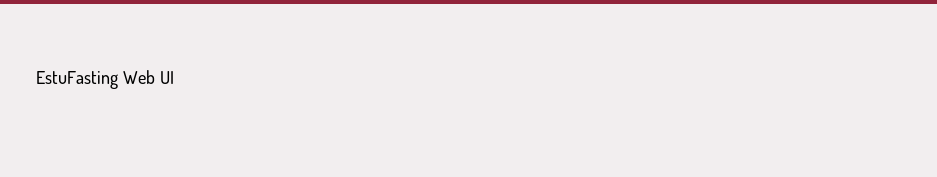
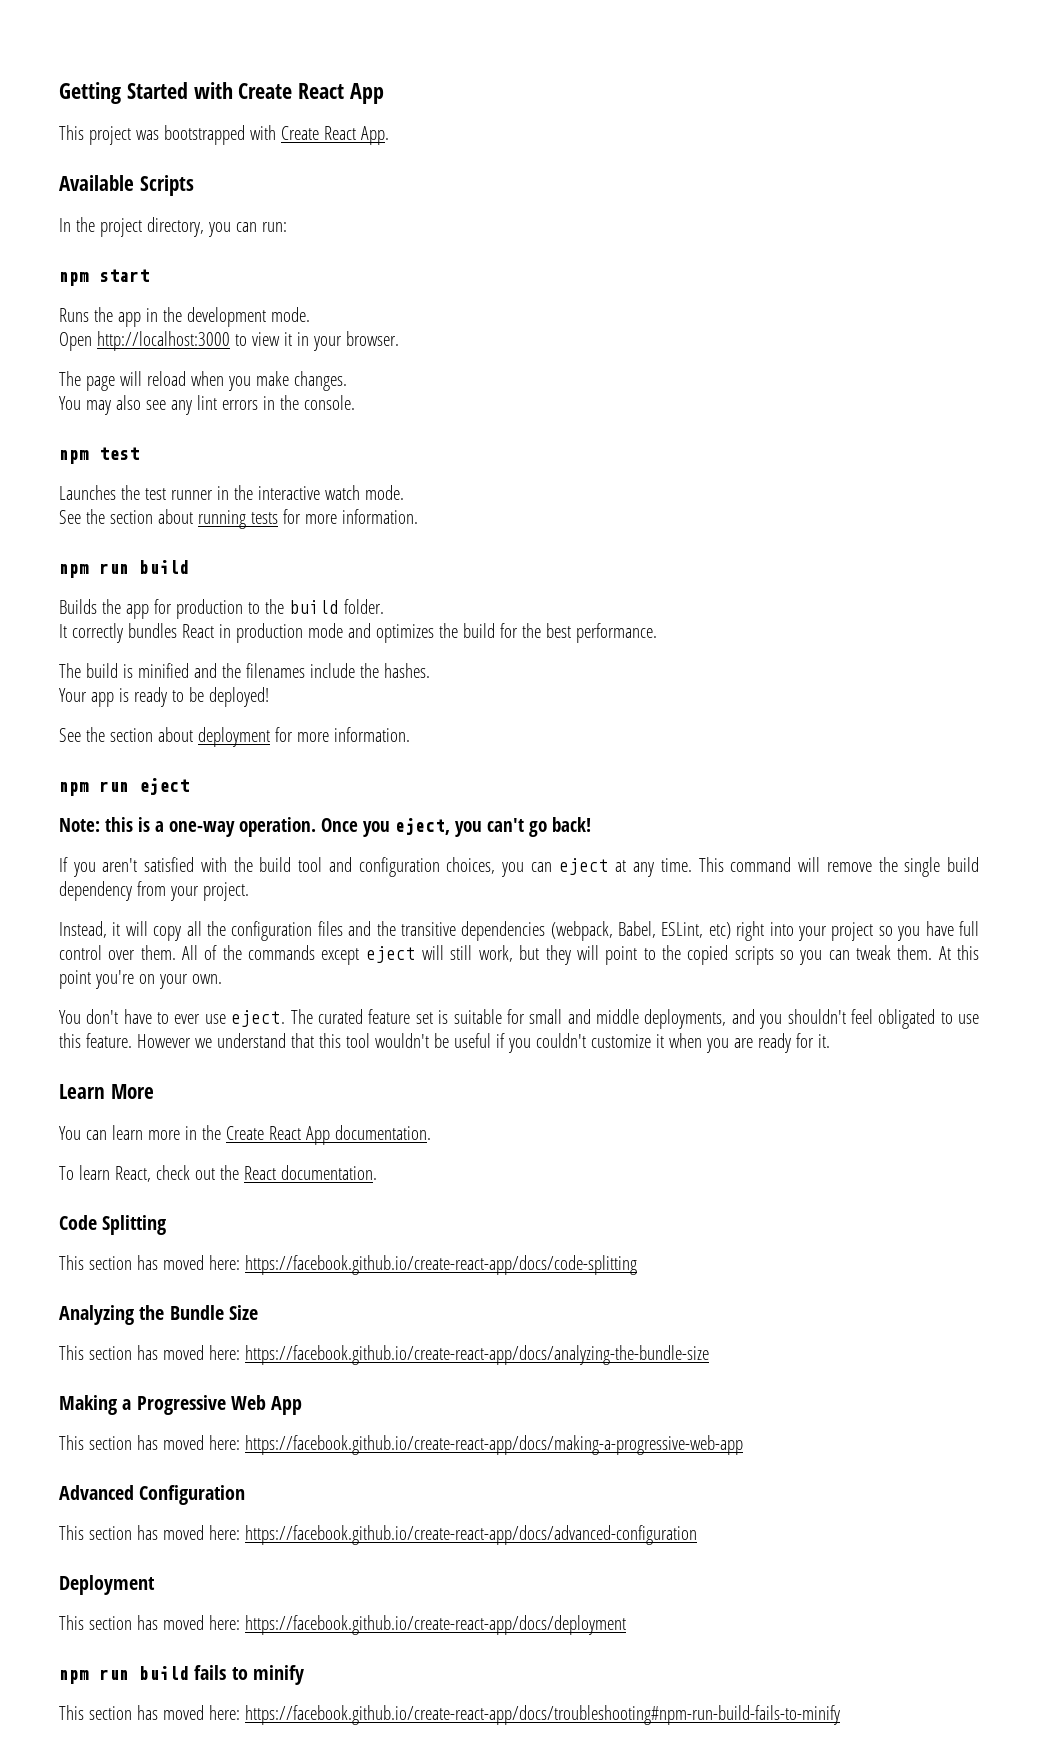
- EstuFasting Web UI
+ Getting Started with Create React App
+ This project was bootstrapped with Create React App.
+ Available Scripts
+ In the project directory, you can run:
+ npm start
+ Runs the app in the development mode.
+ Open http://localhost:3000 to view it in your browser.
+ The page will reload when you make changes.
+ You may also see any lint errors in the console.
+ npm test
+ Launches the test runner in the interactive watch mode.
+ See the section about running tests for more information.
+ npm run build
+ Builds the app for production to the build folder.
+ It correctly bundles React in production mode and optimizes the build for the best performance.
+ The build is minified and the filenames include the hashes.
+ Your app is ready to be deployed!
+ See the section about deployment for more information.
+ npm run eject
+ Note: this is a one-way operation. Once you eject, you can't go back!
+ If you aren't satisfied with the build tool and configuration choices, you can eject at any time. This command will remove the single build dependency from your project.
+ Instead, it will copy all the configuration files and the transitive dependencies (webpack, Babel, ESLint, etc) right into your project so you have full control over them. All of the commands except eject will still work, but they will point to the copied scripts so you can tweak them. At this point you're on your own.
+ You don't have to ever use eject. The curated feature set is suitable for small and middle deployments, and you shouldn't feel obligated to use this feature. However we understand that this tool wouldn't be useful if you couldn't customize it when you are ready for it.
+ Learn More
+ You can learn more in the Create React App documentation.
+ To learn React, check out the React documentation.
+ Code Splitting
+ This section has moved here: https://facebook.github.io/create-react-app/docs/code-splitting
+ Analyzing the Bundle Size
+ This section has moved here: https://facebook.github.io/create-react-app/docs/analyzing-the-bundle-size
+ Making a Progressive Web App
+ This section has moved here: https://facebook.github.io/create-react-app/docs/making-a-progressive-web-app
+ Advanced Configuration
+ This section has moved here: https://facebook.github.io/create-react-app/docs/advanced-configuration
+ Deployment
+ This section has moved here: https://facebook.github.io/create-react-app/docs/deployment
+ npm run build fails to minify
+ This section has moved here: https://facebook.github.io/create-react-app/docs/troubleshooting#npm-run-build-fails-to-minify

